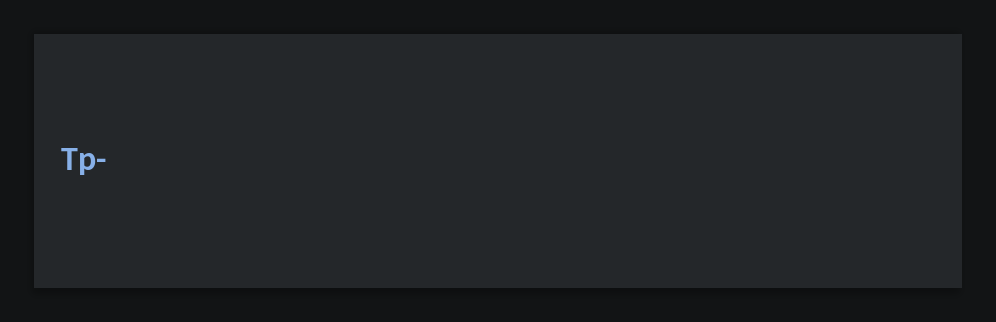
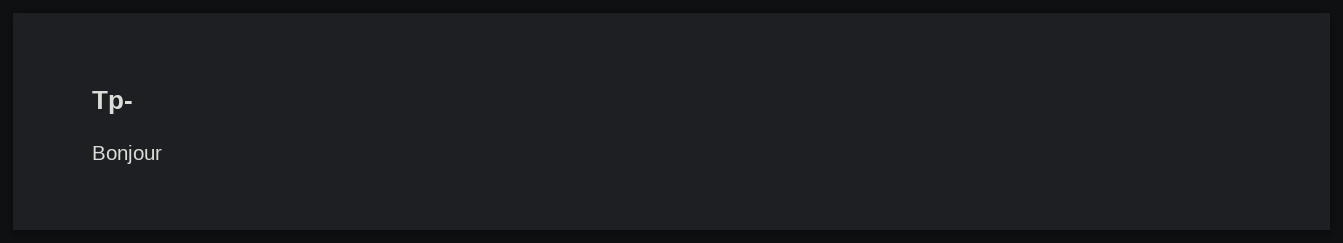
+ Bonjour

